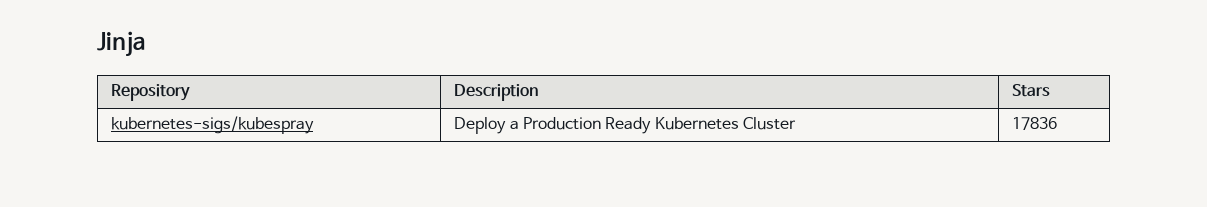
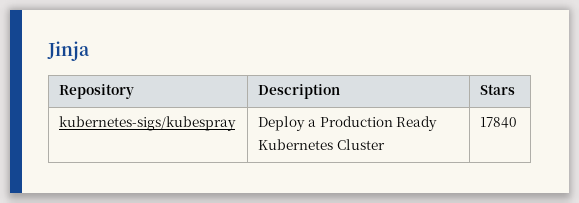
- kubernetes-sigs/kubespray | Deploy a Production Ready Kubernetes Cluster | 17836
+ kubernetes-sigs/kubespray | Deploy a Production Ready Kubernetes Cluster | 17840

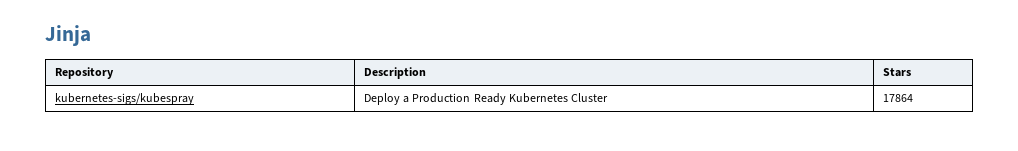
- kubernetes-sigs/kubespray | Deploy a Production Ready Kubernetes Cluster | 17840
+ kubernetes-sigs/kubespray | Deploy a Production Ready Kubernetes Cluster | 17864

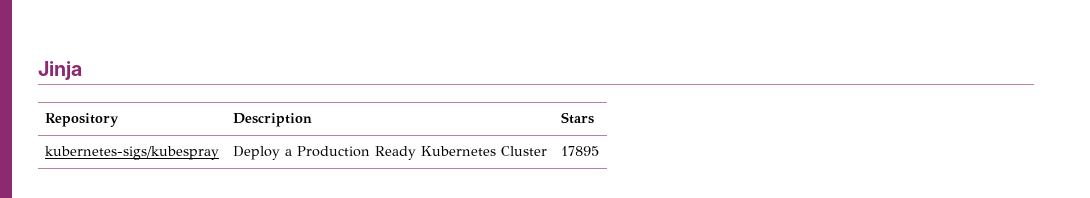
- kubernetes-sigs/kubespray | Deploy a Production Ready Kubernetes Cluster | 17864
+ kubernetes-sigs/kubespray | Deploy a Production Ready Kubernetes Cluster | 17895

